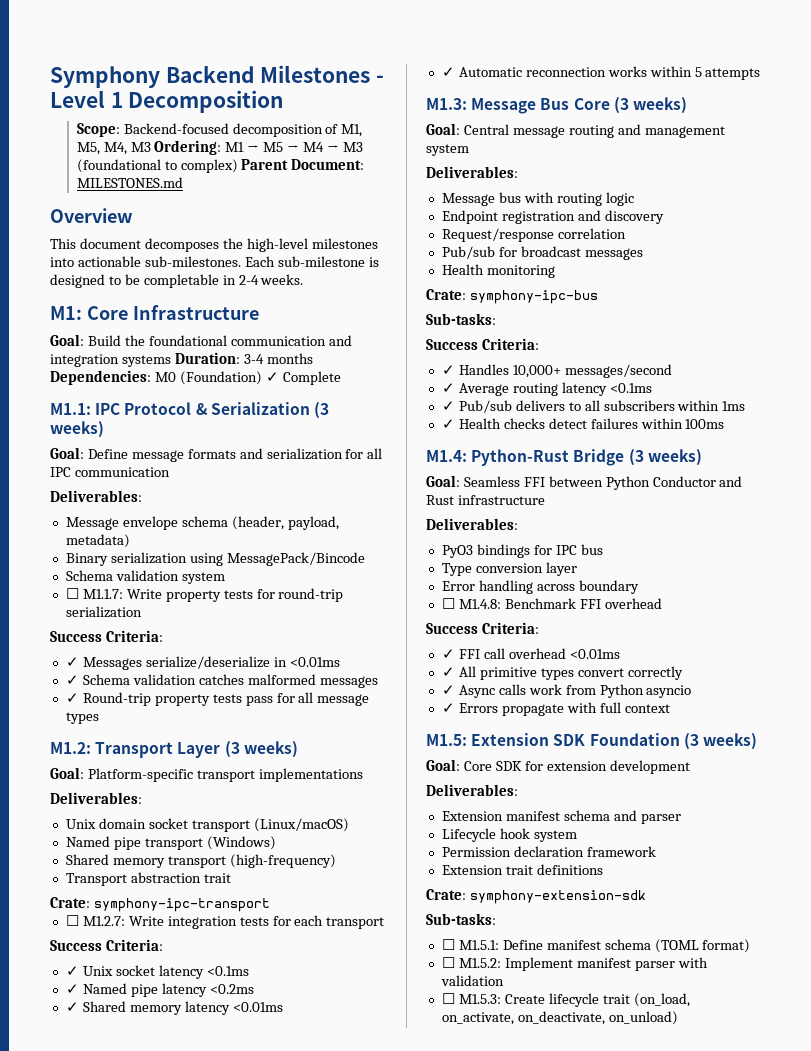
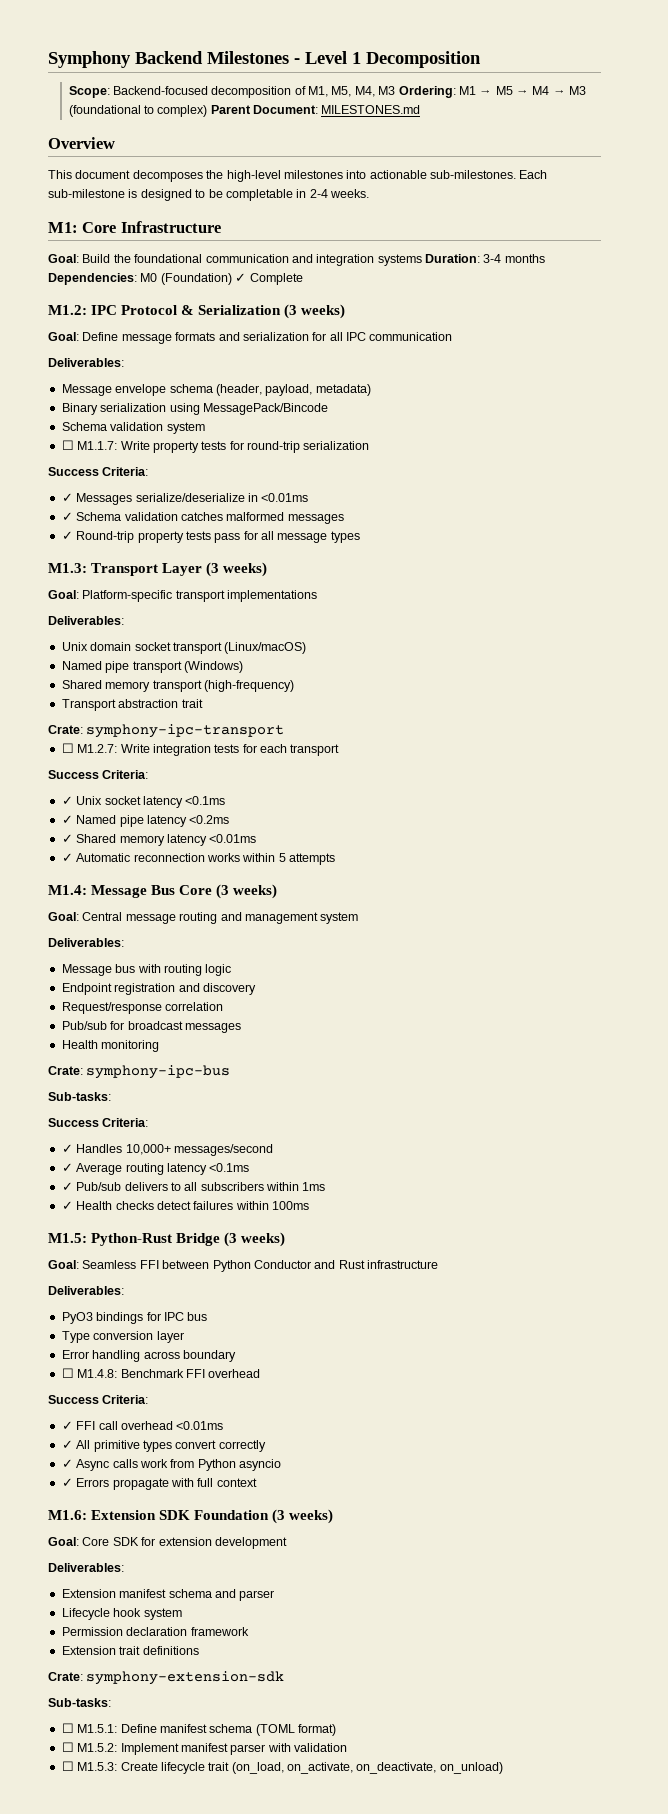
- M1.1: IPC Protocol & Serialization (3 weeks)
+ M1.2: IPC Protocol & Serialization (3 weeks)
- M1.2: Transport Layer (3 weeks)
+ M1.3: Transport Layer (3 weeks)
- M1.3: Message Bus Core (3 weeks)
+ M1.4: Message Bus Core (3 weeks)
- M1.4: Python-Rust Bridge (3 weeks)
+ M1.5: Python-Rust Bridge (3 weeks)
- M1.5: Extension SDK Foundation (3 weeks)
+ M1.6: Extension SDK Foundation (3 weeks)

